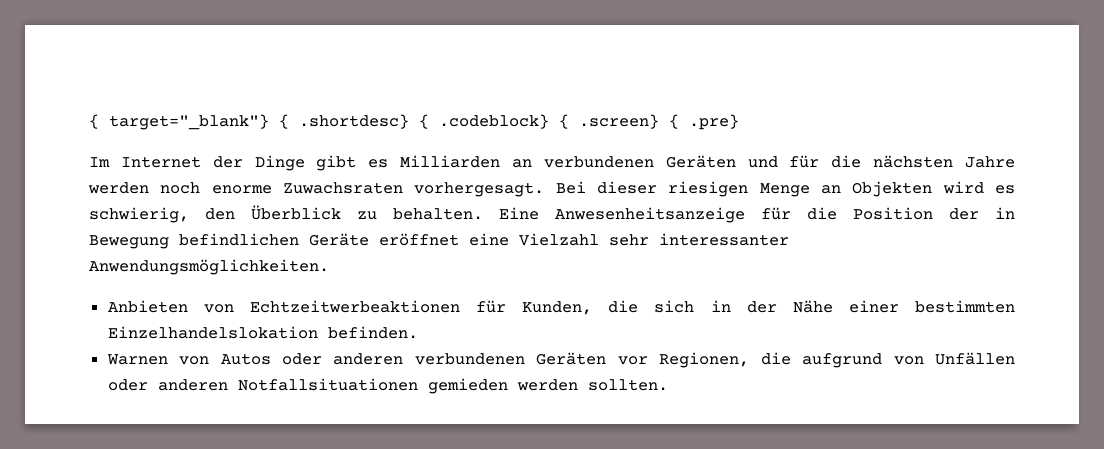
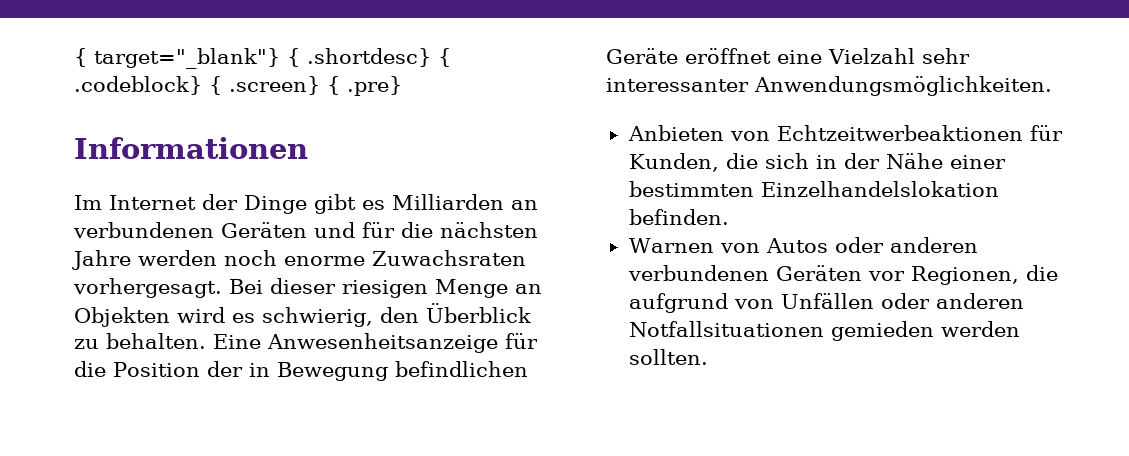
+ Informationen

